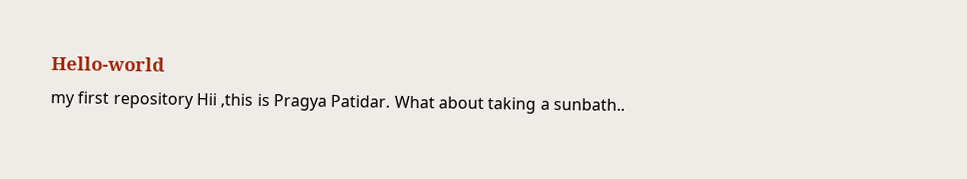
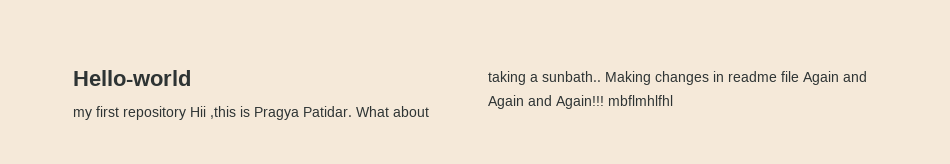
+ Making changes in readme file Again and Again and Again!!! mbflmhlfhl

